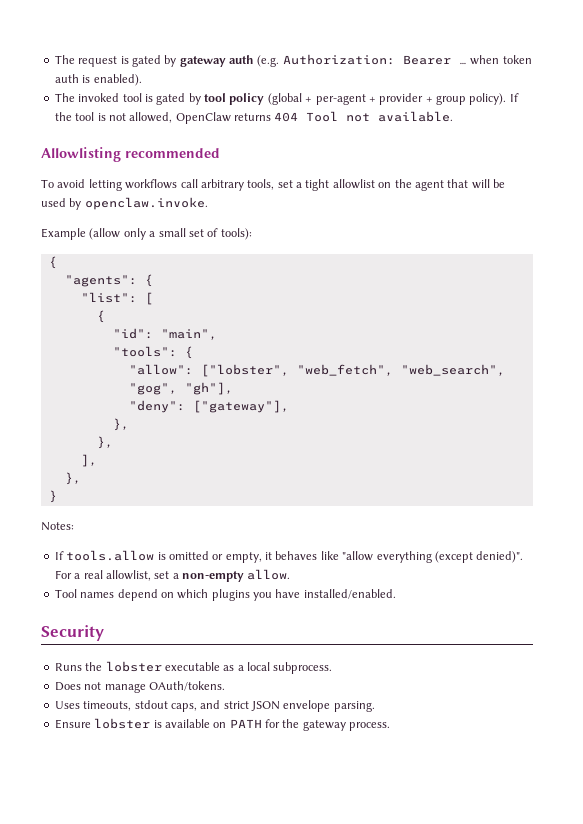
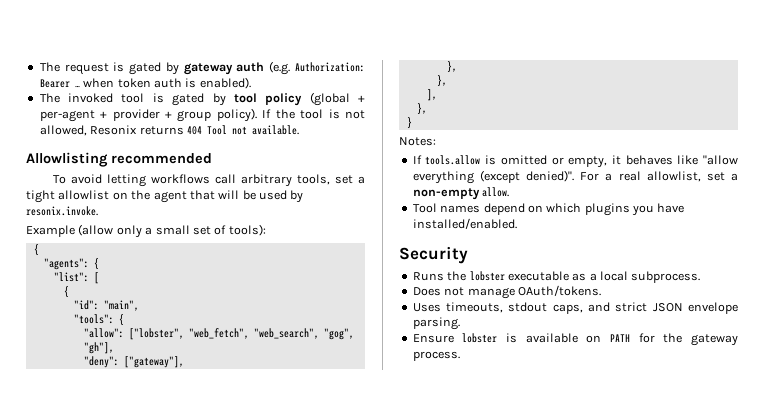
- If the tool is not allowed, OpenClaw returns 404 Tool not available.
+ If the tool is not allowed, Resonix returns 404 Tool not available.
- To avoid letting workflows call arbitrary tools, set a tight allowlist on the agent that will be used by openclaw.invoke.
+ To avoid letting workflows call arbitrary tools, set a tight allowlist on the agent that will be used by resonix.invoke.

